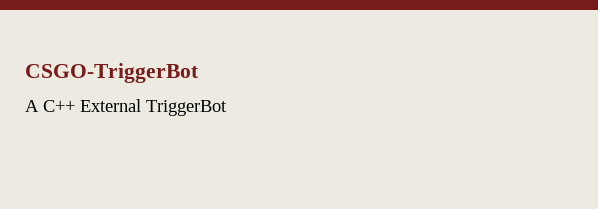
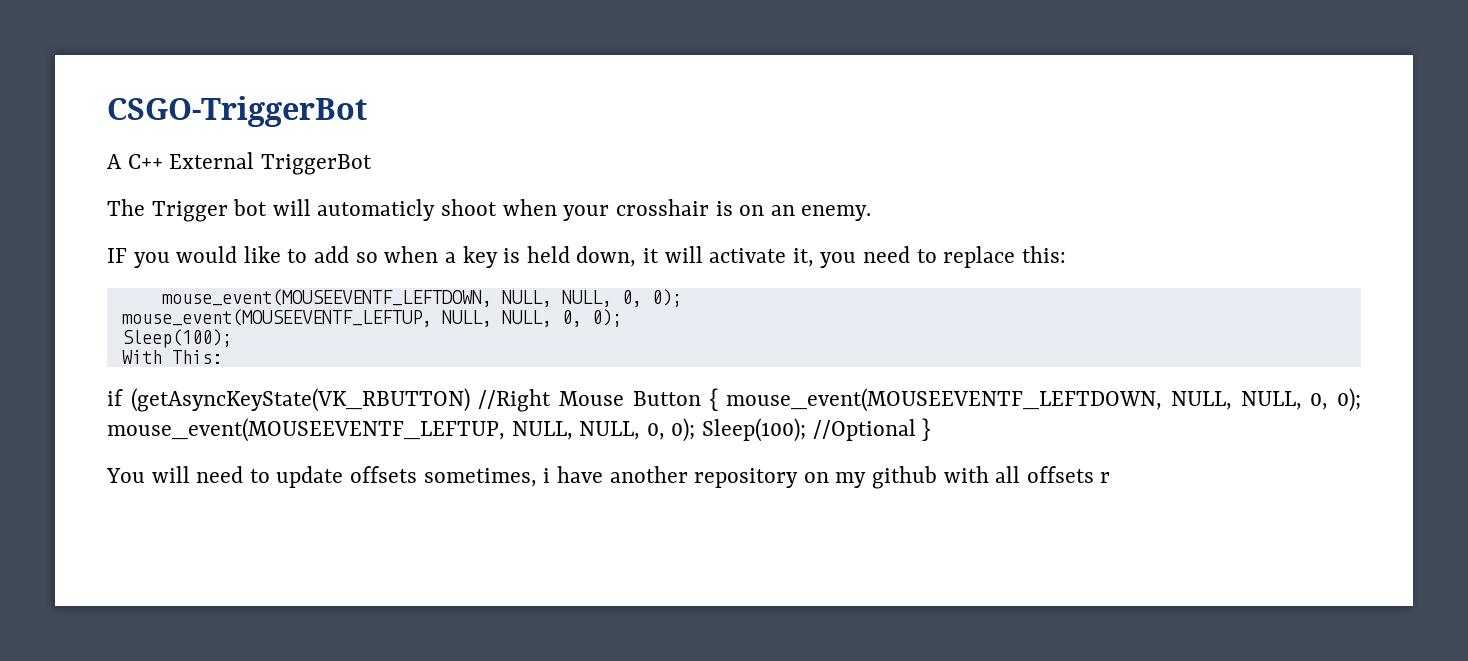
+ The Trigger bot will automaticly shoot when your crosshair is on an enemy.
+ IF you would like to add so when a key is held down, it will activate it, you need to replace this:
+ mouse_event(MOUSEEVENTF_LEFTDOWN, NULL, NULL, 0, 0);
+ mouse_event(MOUSEEVENTF_LEFTUP, NULL, NULL, 0, 0);
+ Sleep(100);
+ With This:
+ if (getAsyncKeyState(VK_RBUTTON) //Right Mouse Button { mouse_event(MOUSEEVENTF_LEFTDOWN, NULL, NULL, 0, 0); mouse_event(MOUSEEVENTF_LEFTUP, NULL, NULL, 0, 0); Sleep(100); //Optional }
+ You will need to update offsets sometimes, i have another repository on my github with all offsets r

